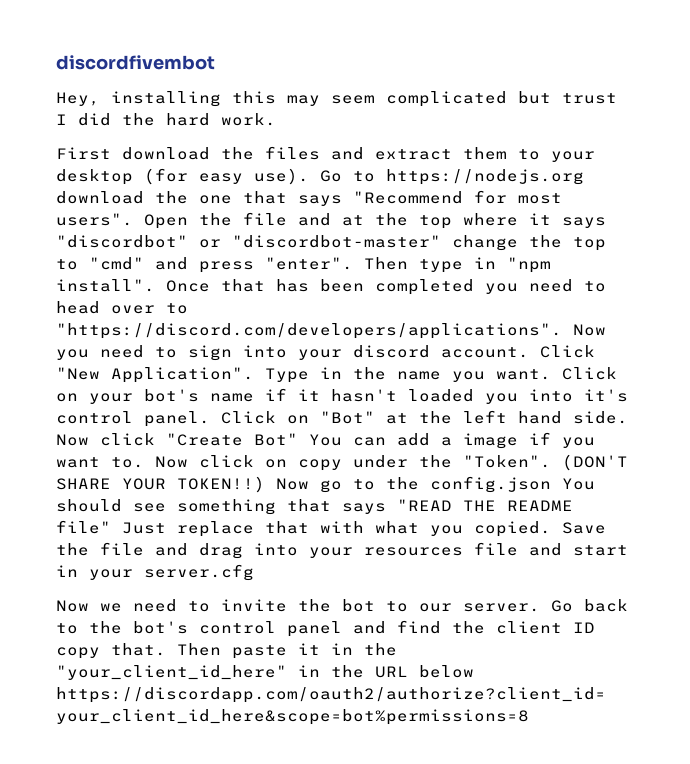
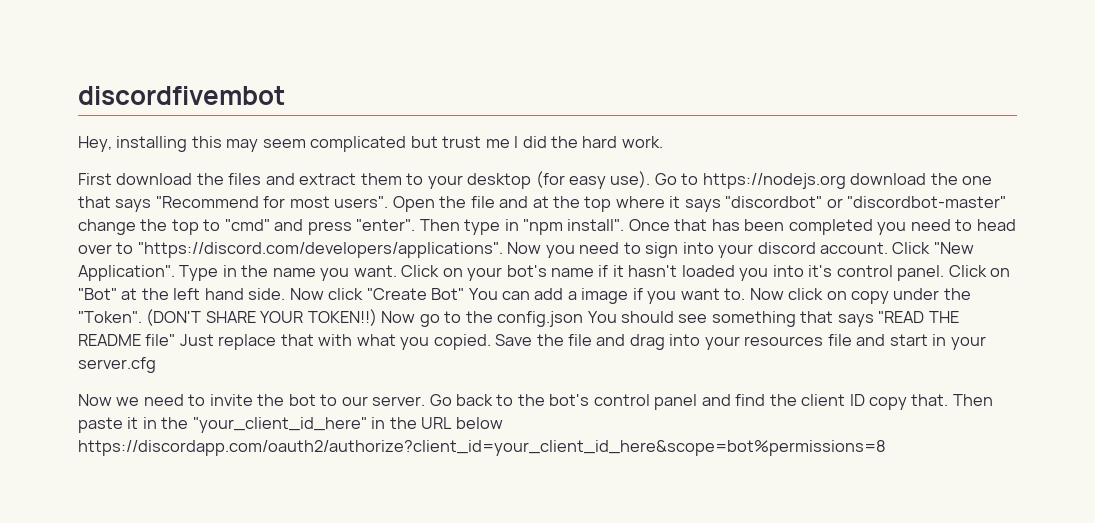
- Hey, installing this may seem complicated but trust I did the hard work.
+ Hey, installing this may seem complicated but trust me I did the hard work.

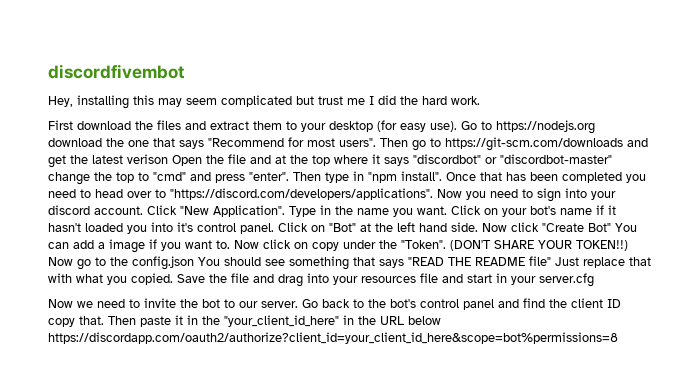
- Open the file and at the top where it says "discordbot" or "discordbot-master" change the top to "cmd" and press "enter".
+ Then go to https://git-scm.com/downloads and get the latest verison Open the file and at the top where it says "discordbot" or "discordbot-master" change the top to "cmd" and press "enter".

